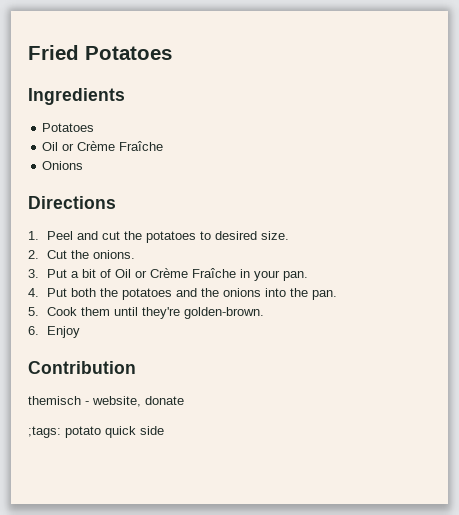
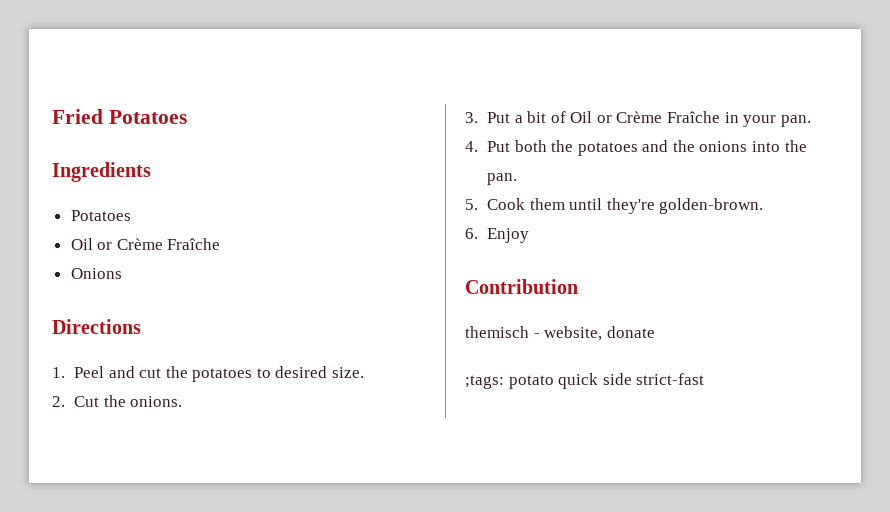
- ;tags: potato quick side
+ ;tags: potato quick side strict-fast

